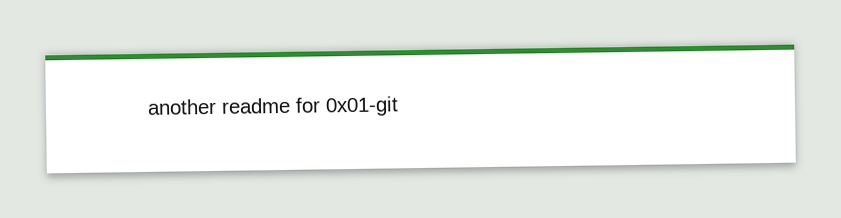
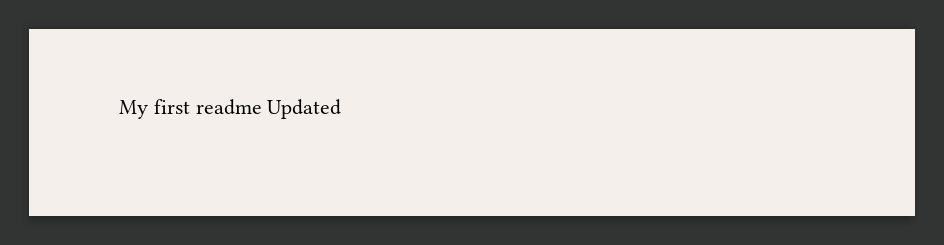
- another readme for 0x01-git
+ My first readme Updated

